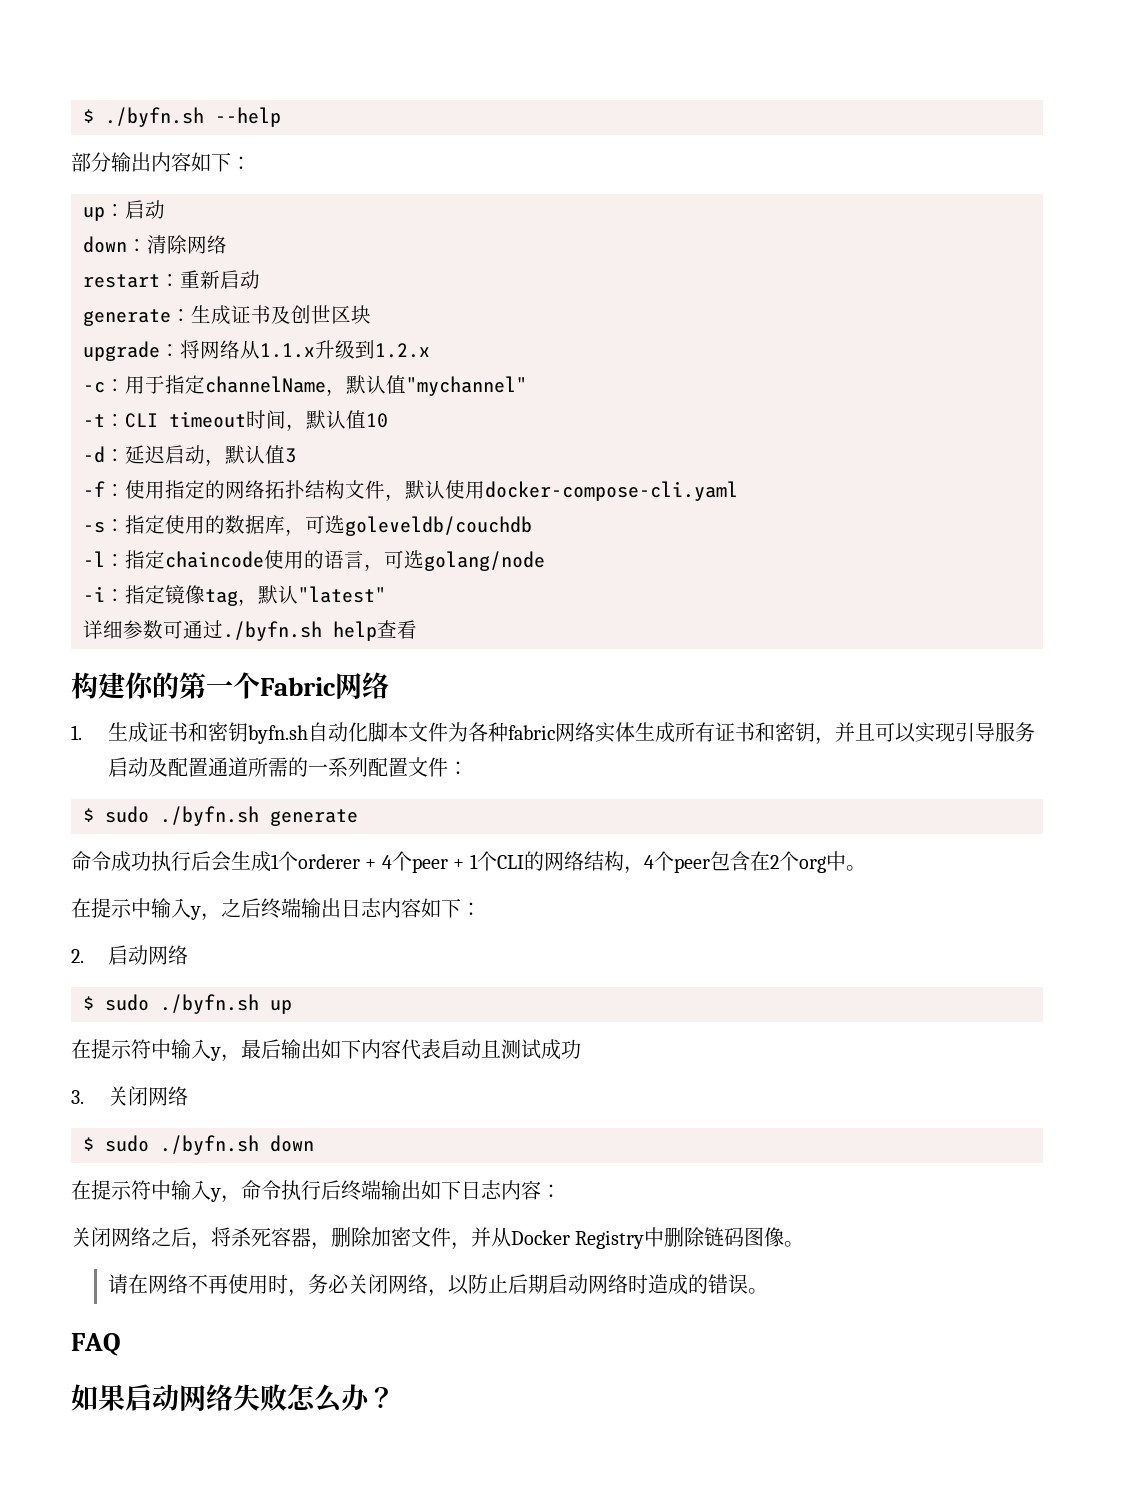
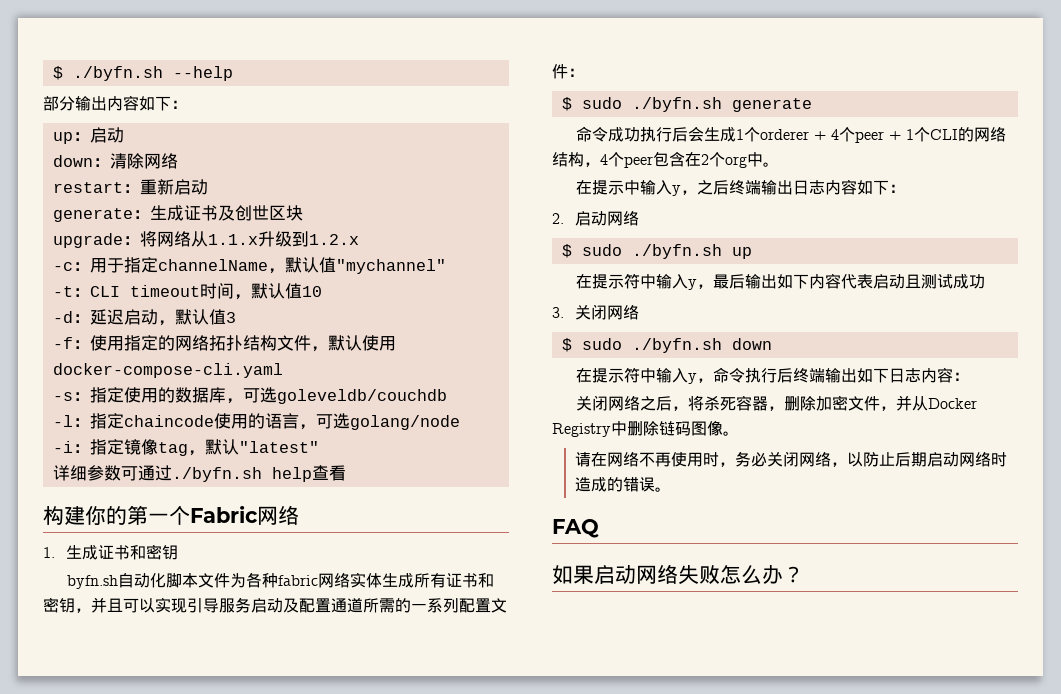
- 1.生成证书和密钥byfn.sh自动化脚本文件为各种fabric网络实体生成所有证书和密钥，并且可以实现引导服务启动及配置通道所需的一系列配置文件：
+ 1.生成证书和密钥
+ byfn.sh自动化脚本文件为各种fabric网络实体生成所有证书和密钥，并且可以实现引导服务启动及配置通道所需的一系列配置文件：

